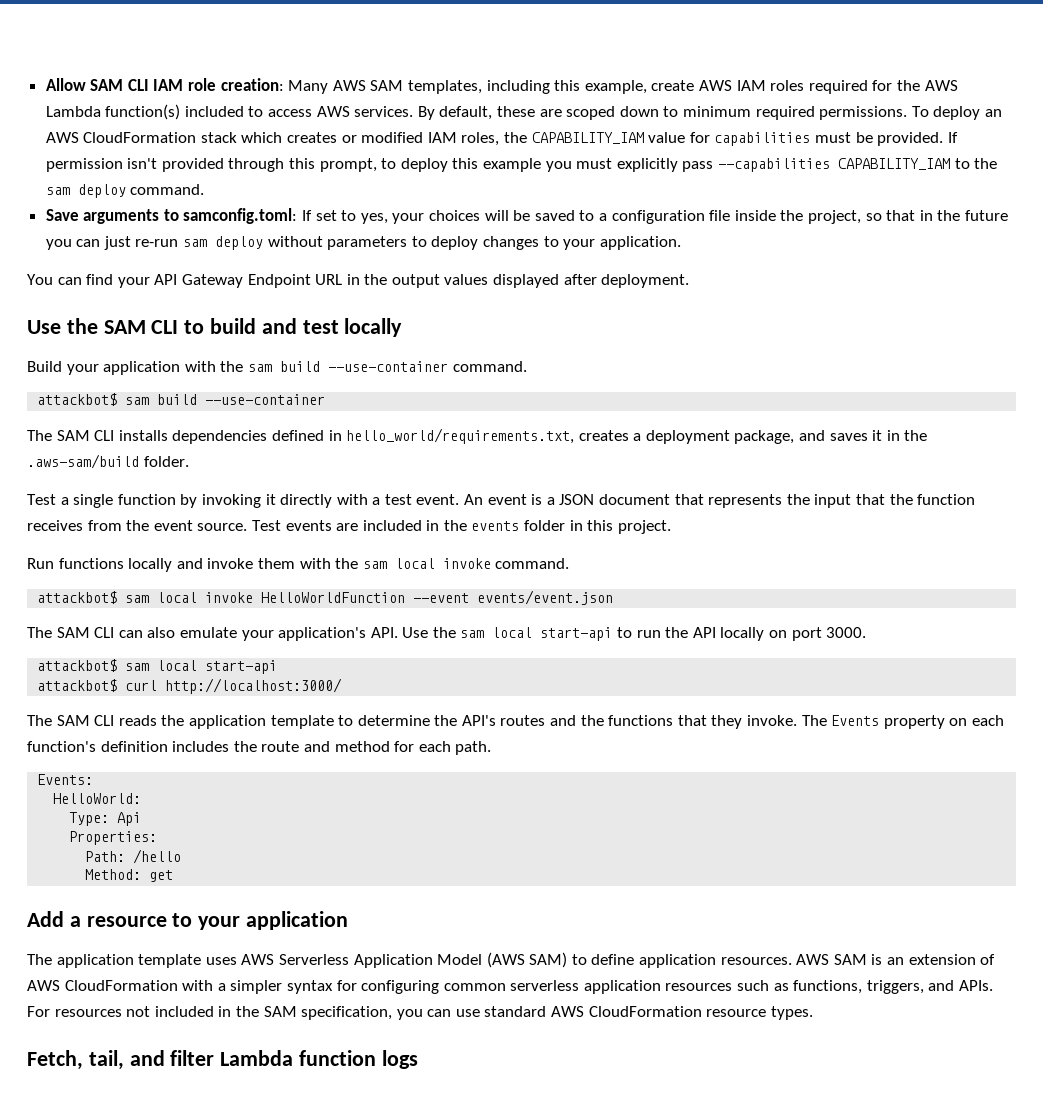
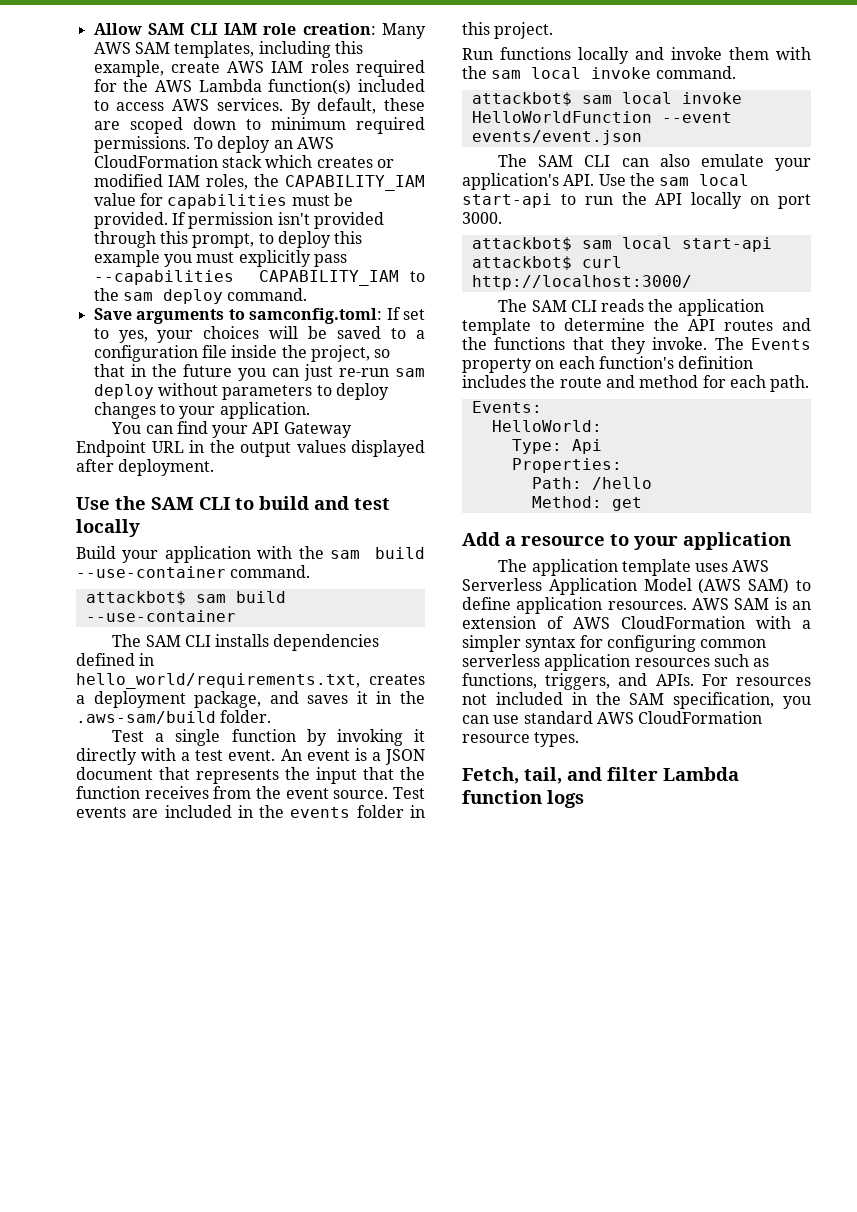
- The SAM CLI reads the application template to determine the API's routes and the functions that they invoke.
+ The SAM CLI reads the application template to determine the API routes and the functions that they invoke.

